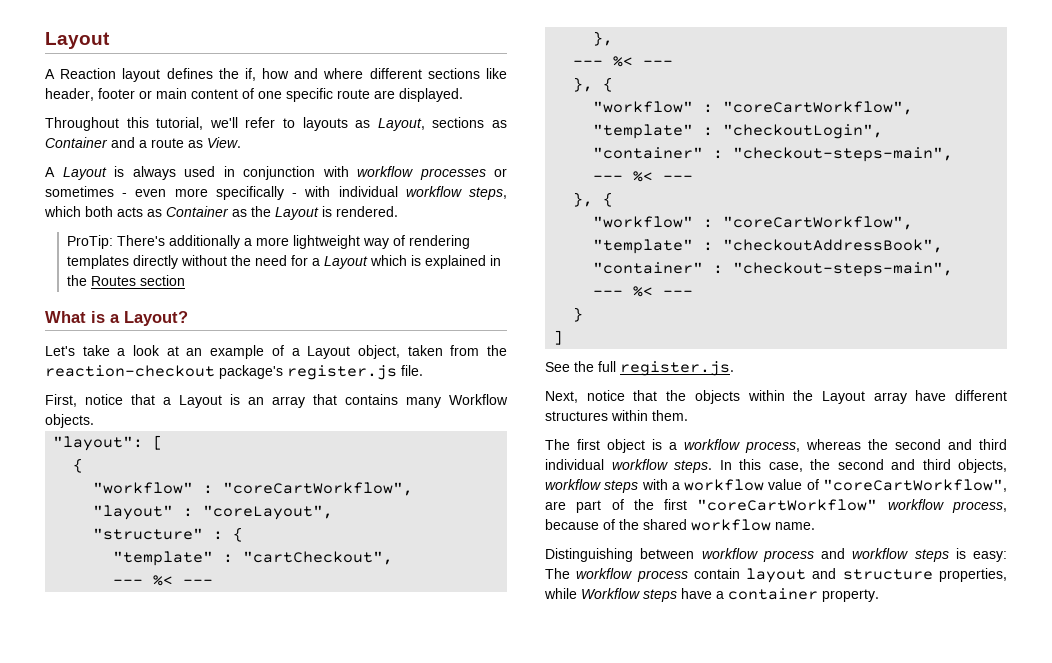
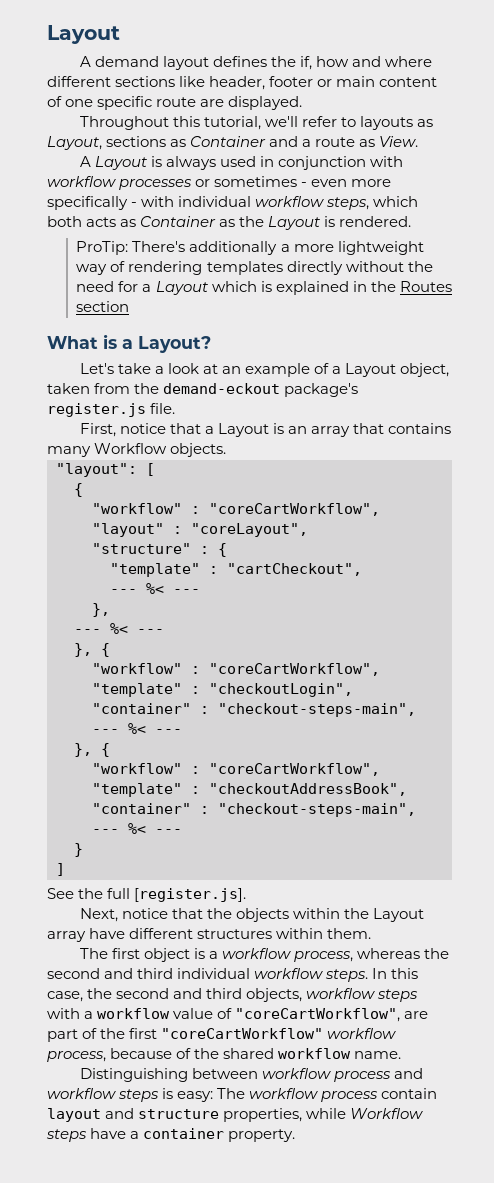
- A Reaction layout defines the if, how and where different sections like header, footer or main content of one specific route are displayed.
+ A demand layout defines the if, how and where different sections like header, footer or main content of one specific route are displayed.
- Let's take a look at an example of a Layout object, taken from the reaction-checkout package's register.js file.
+ Let's take a look at an example of a Layout object, taken from the demand-eckout package's register.js file.
- See the full register.js.
+ See the full [register.js].

